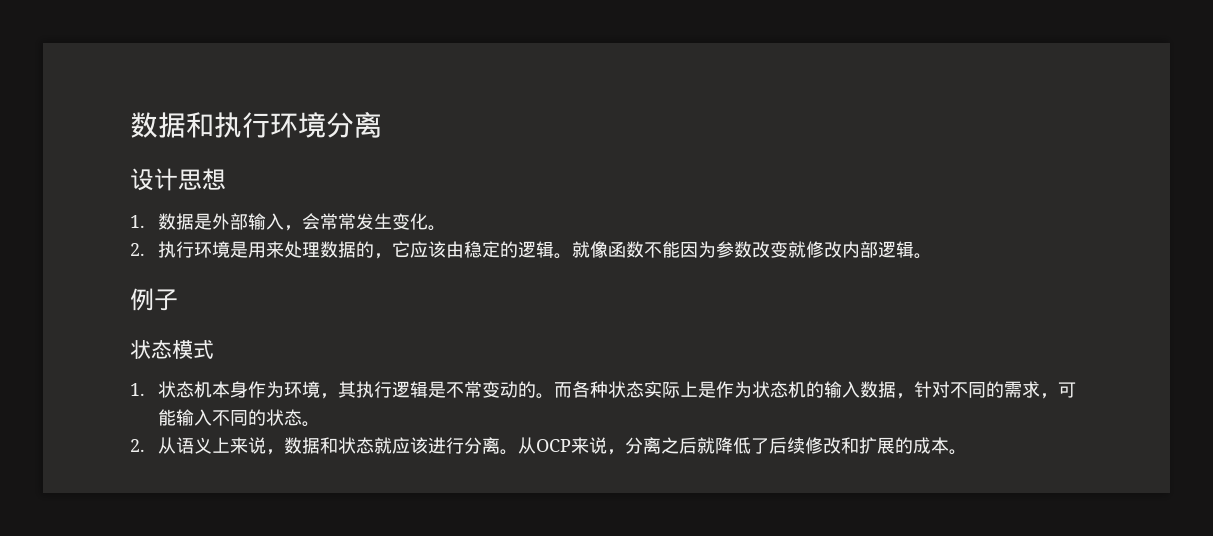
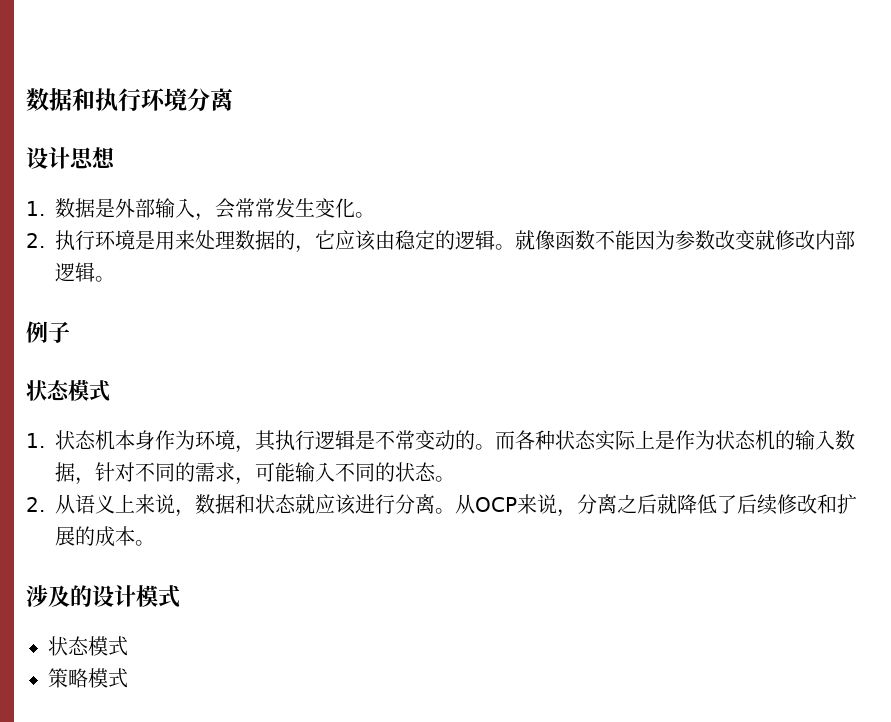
+ 涉及的设计模式
+ 状态模式
+ 策略模式

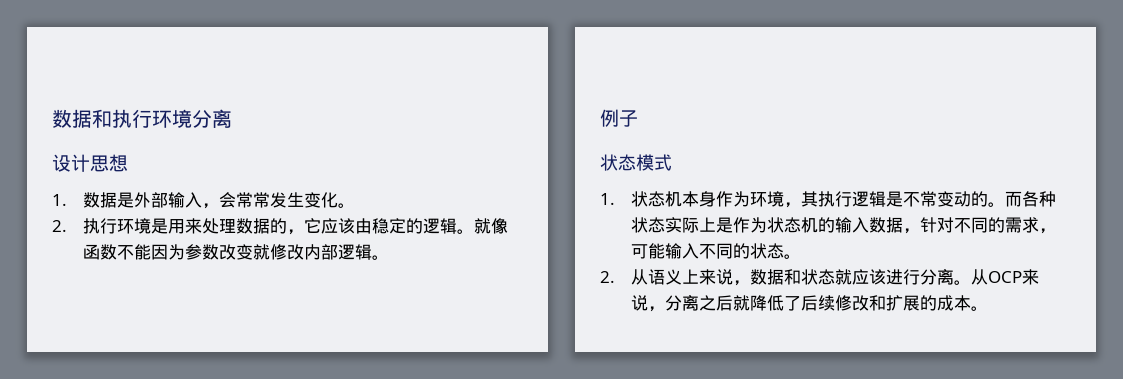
- 涉及的设计模式
- 状态模式
- 策略模式

